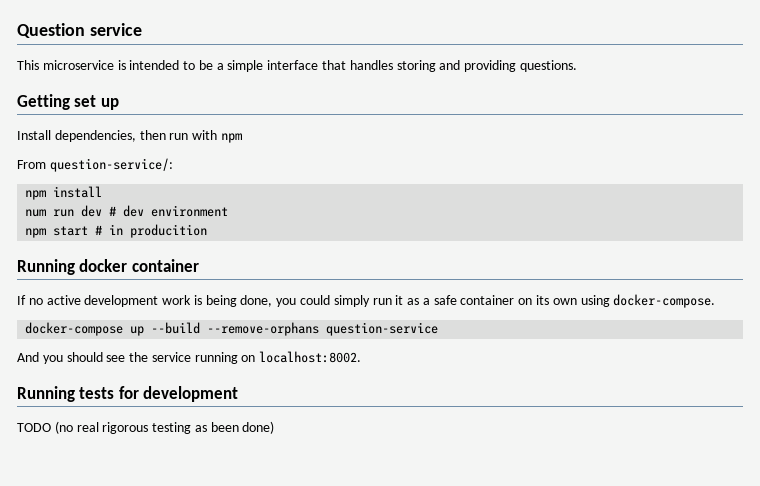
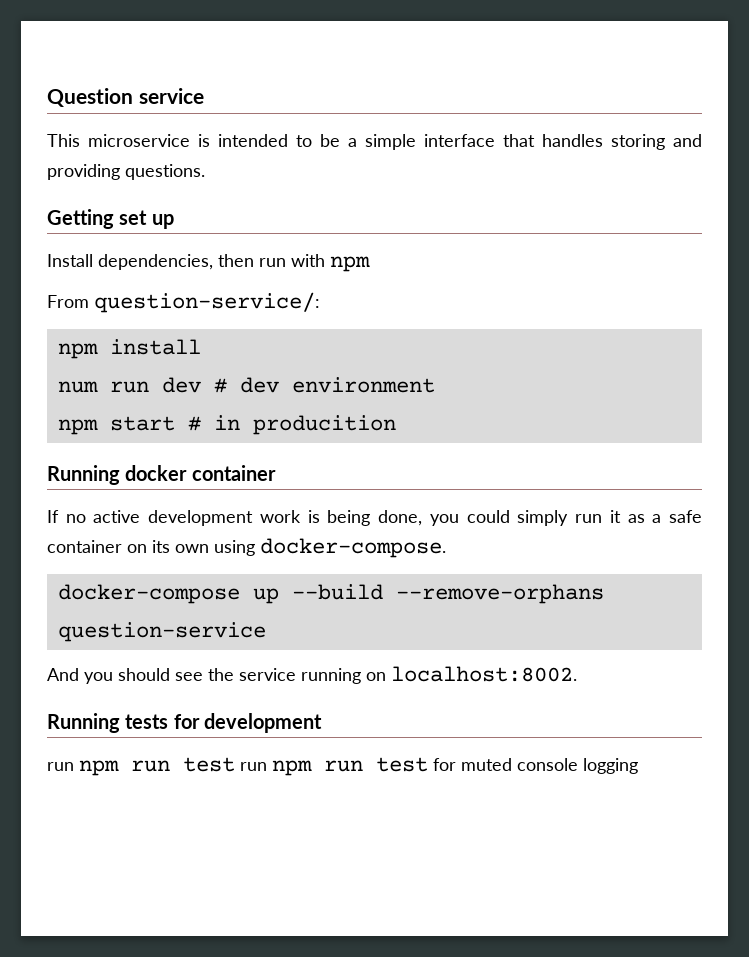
- TODO (no real rigorous testing as been done)
+ run npm run test run npm run test for muted console logging

